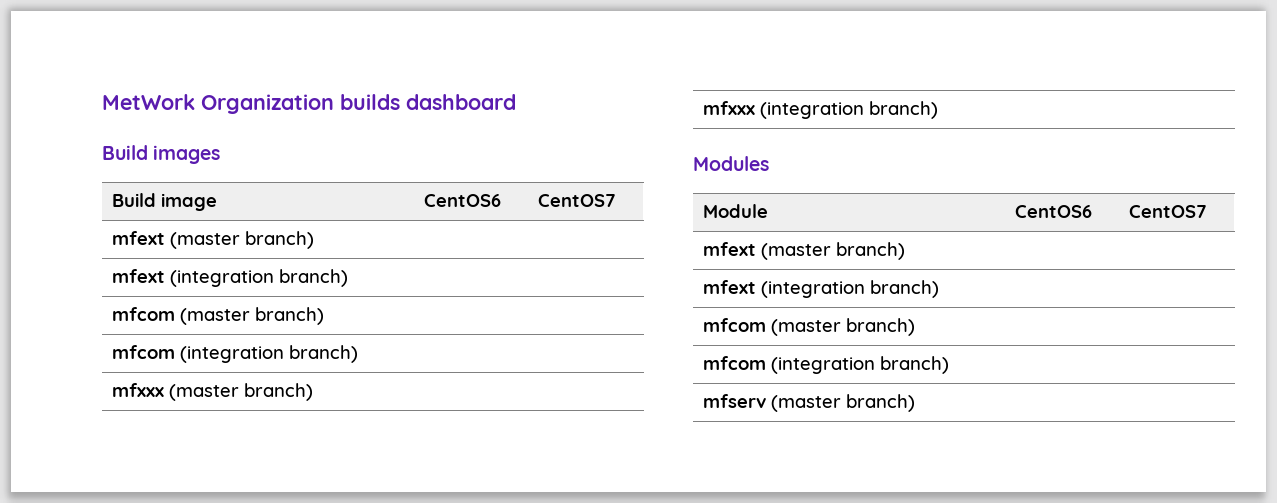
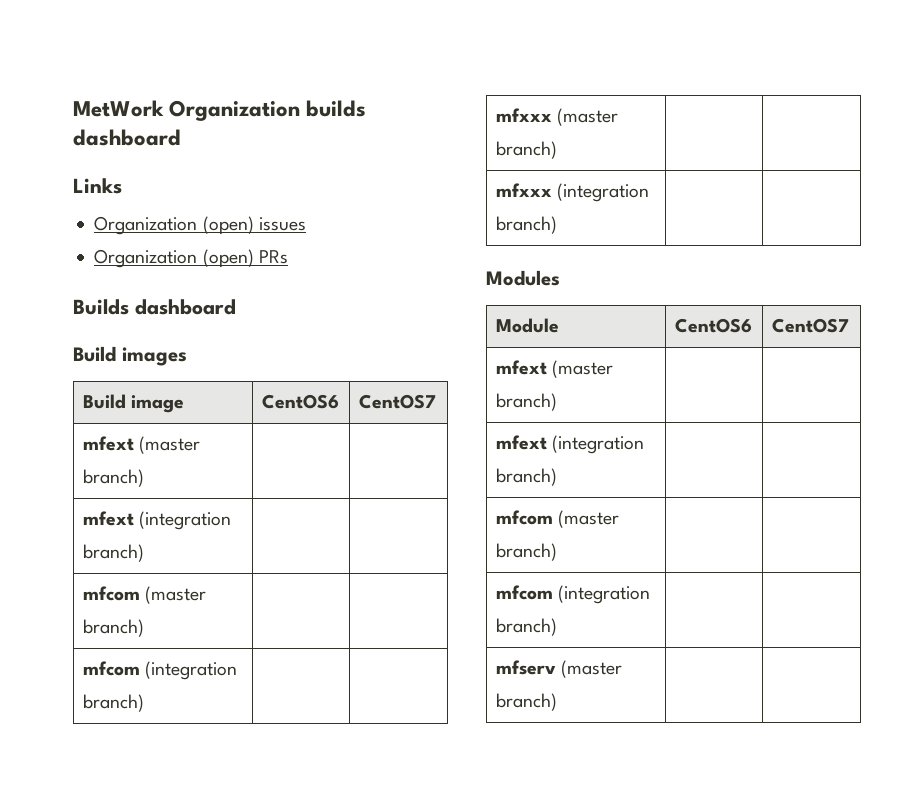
+ Links
+ Organization (open) issues
+ Organization (open) PRs
+ Builds dashboard

